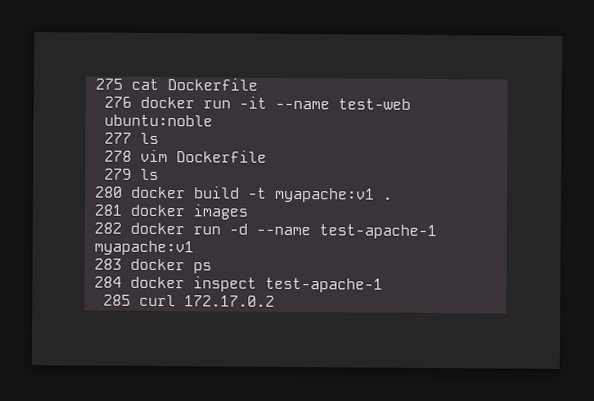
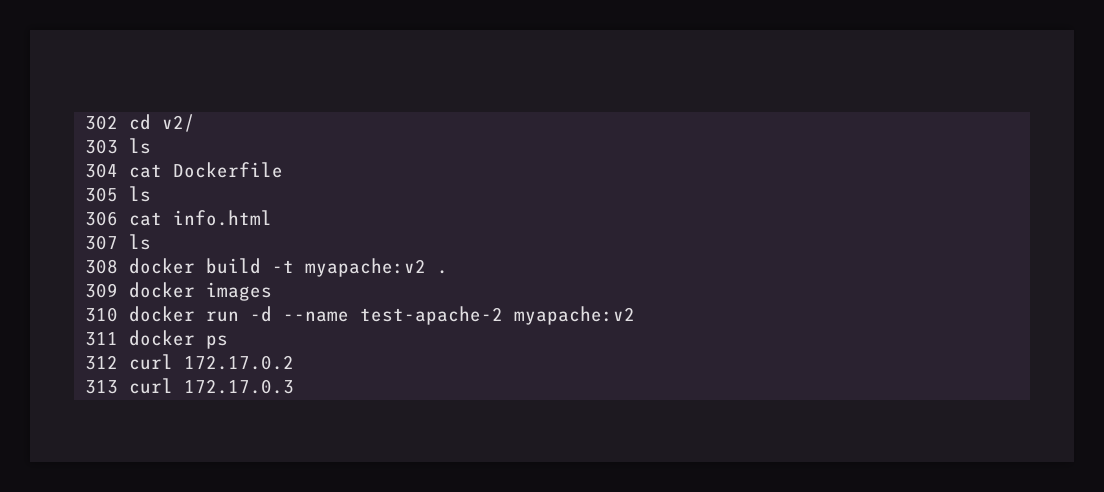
- 275 cat Dockerfile
- 276 docker run -it --name test-web ubuntu:noble
- 277 ls
- 278 vim Dockerfile
- 279 ls
- 280 docker build -t myapache:v1 .
+ 302 cd v2/
+ 303 ls
+ 304 cat Dockerfile
+ 305 ls
+ 306 cat info.html
+ 307 ls
+ 308 docker build -t myapache:v2 .
- 281 docker images
+ 309 docker images
- 282 docker run -d --name test-apache-1 myapache:v1
- 283 docker ps
+ 310 docker run -d --name test-apache-2 myapache:v2
+ 311 docker ps
- 284 docker inspect test-apache-1
- 285 curl 172.17.0.2
+ 312 curl 172.17.0.2
+ 313 curl 172.17.0.3

